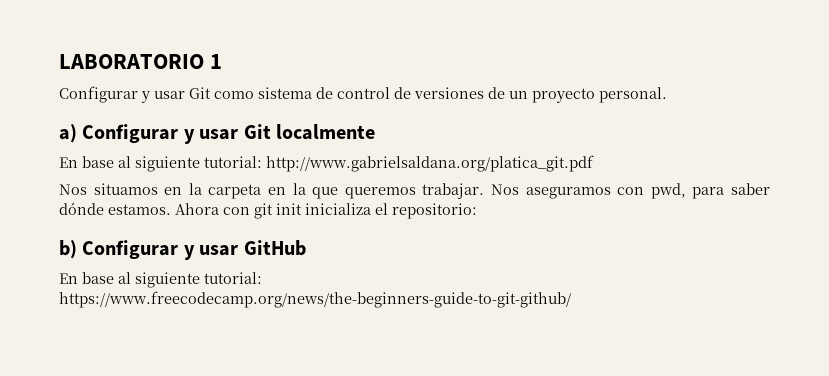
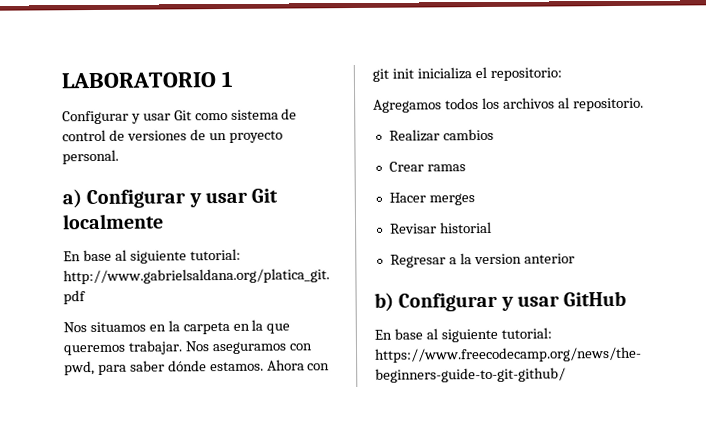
+ Agregamos todos los archivos al repositorio.
+ Realizar cambios
+ Crear ramas
+ Hacer merges
+ Revisar historial
+ Regresar a la version anterior

